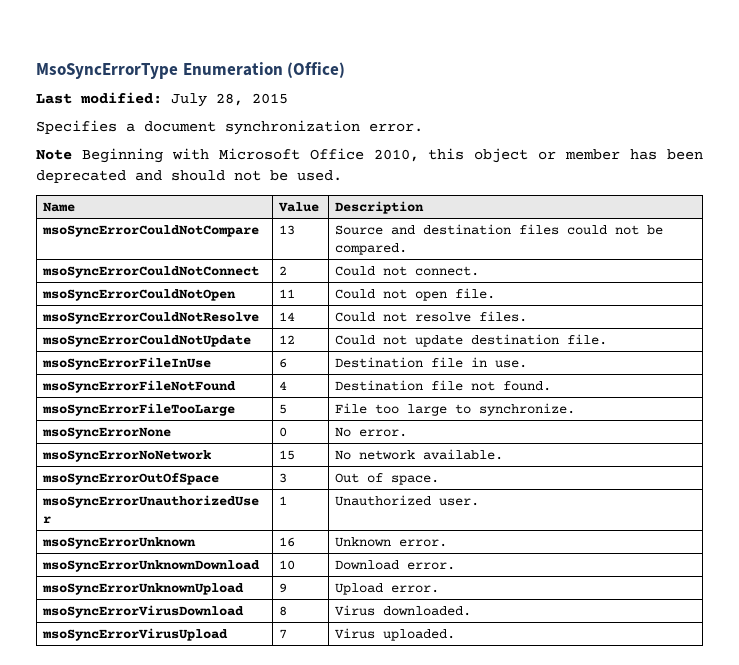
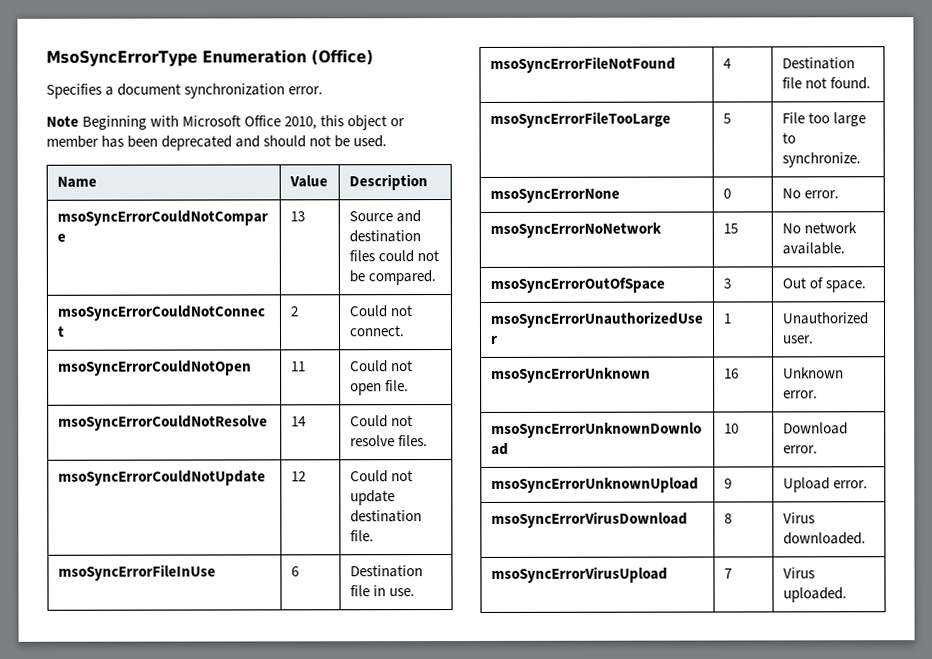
- Last modified: July 28, 2015

